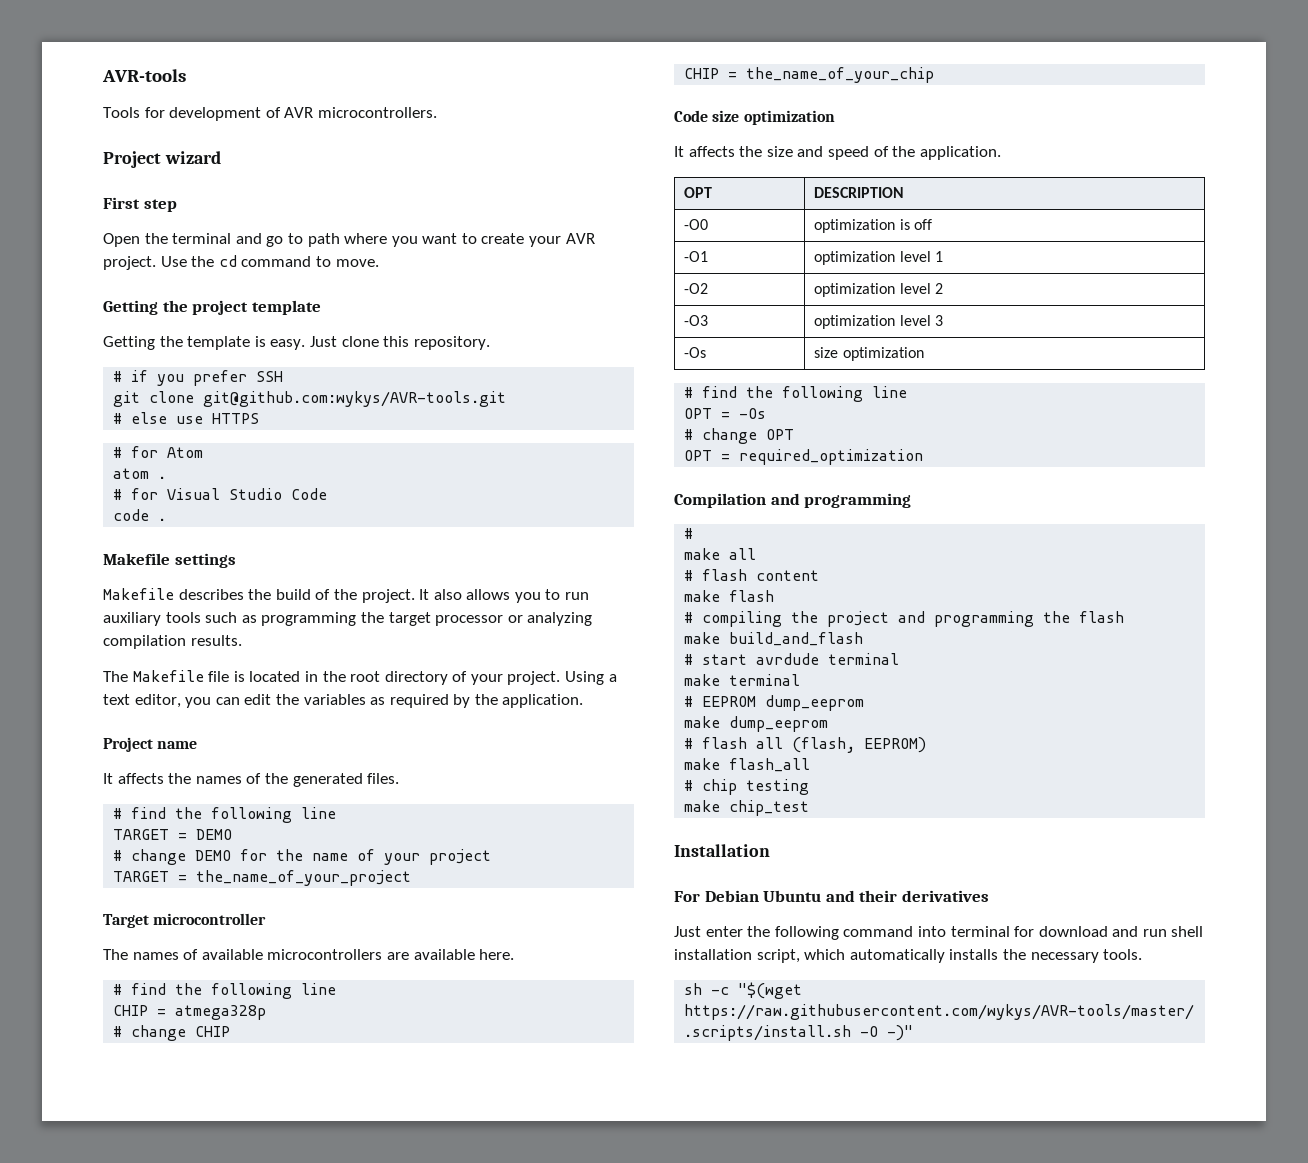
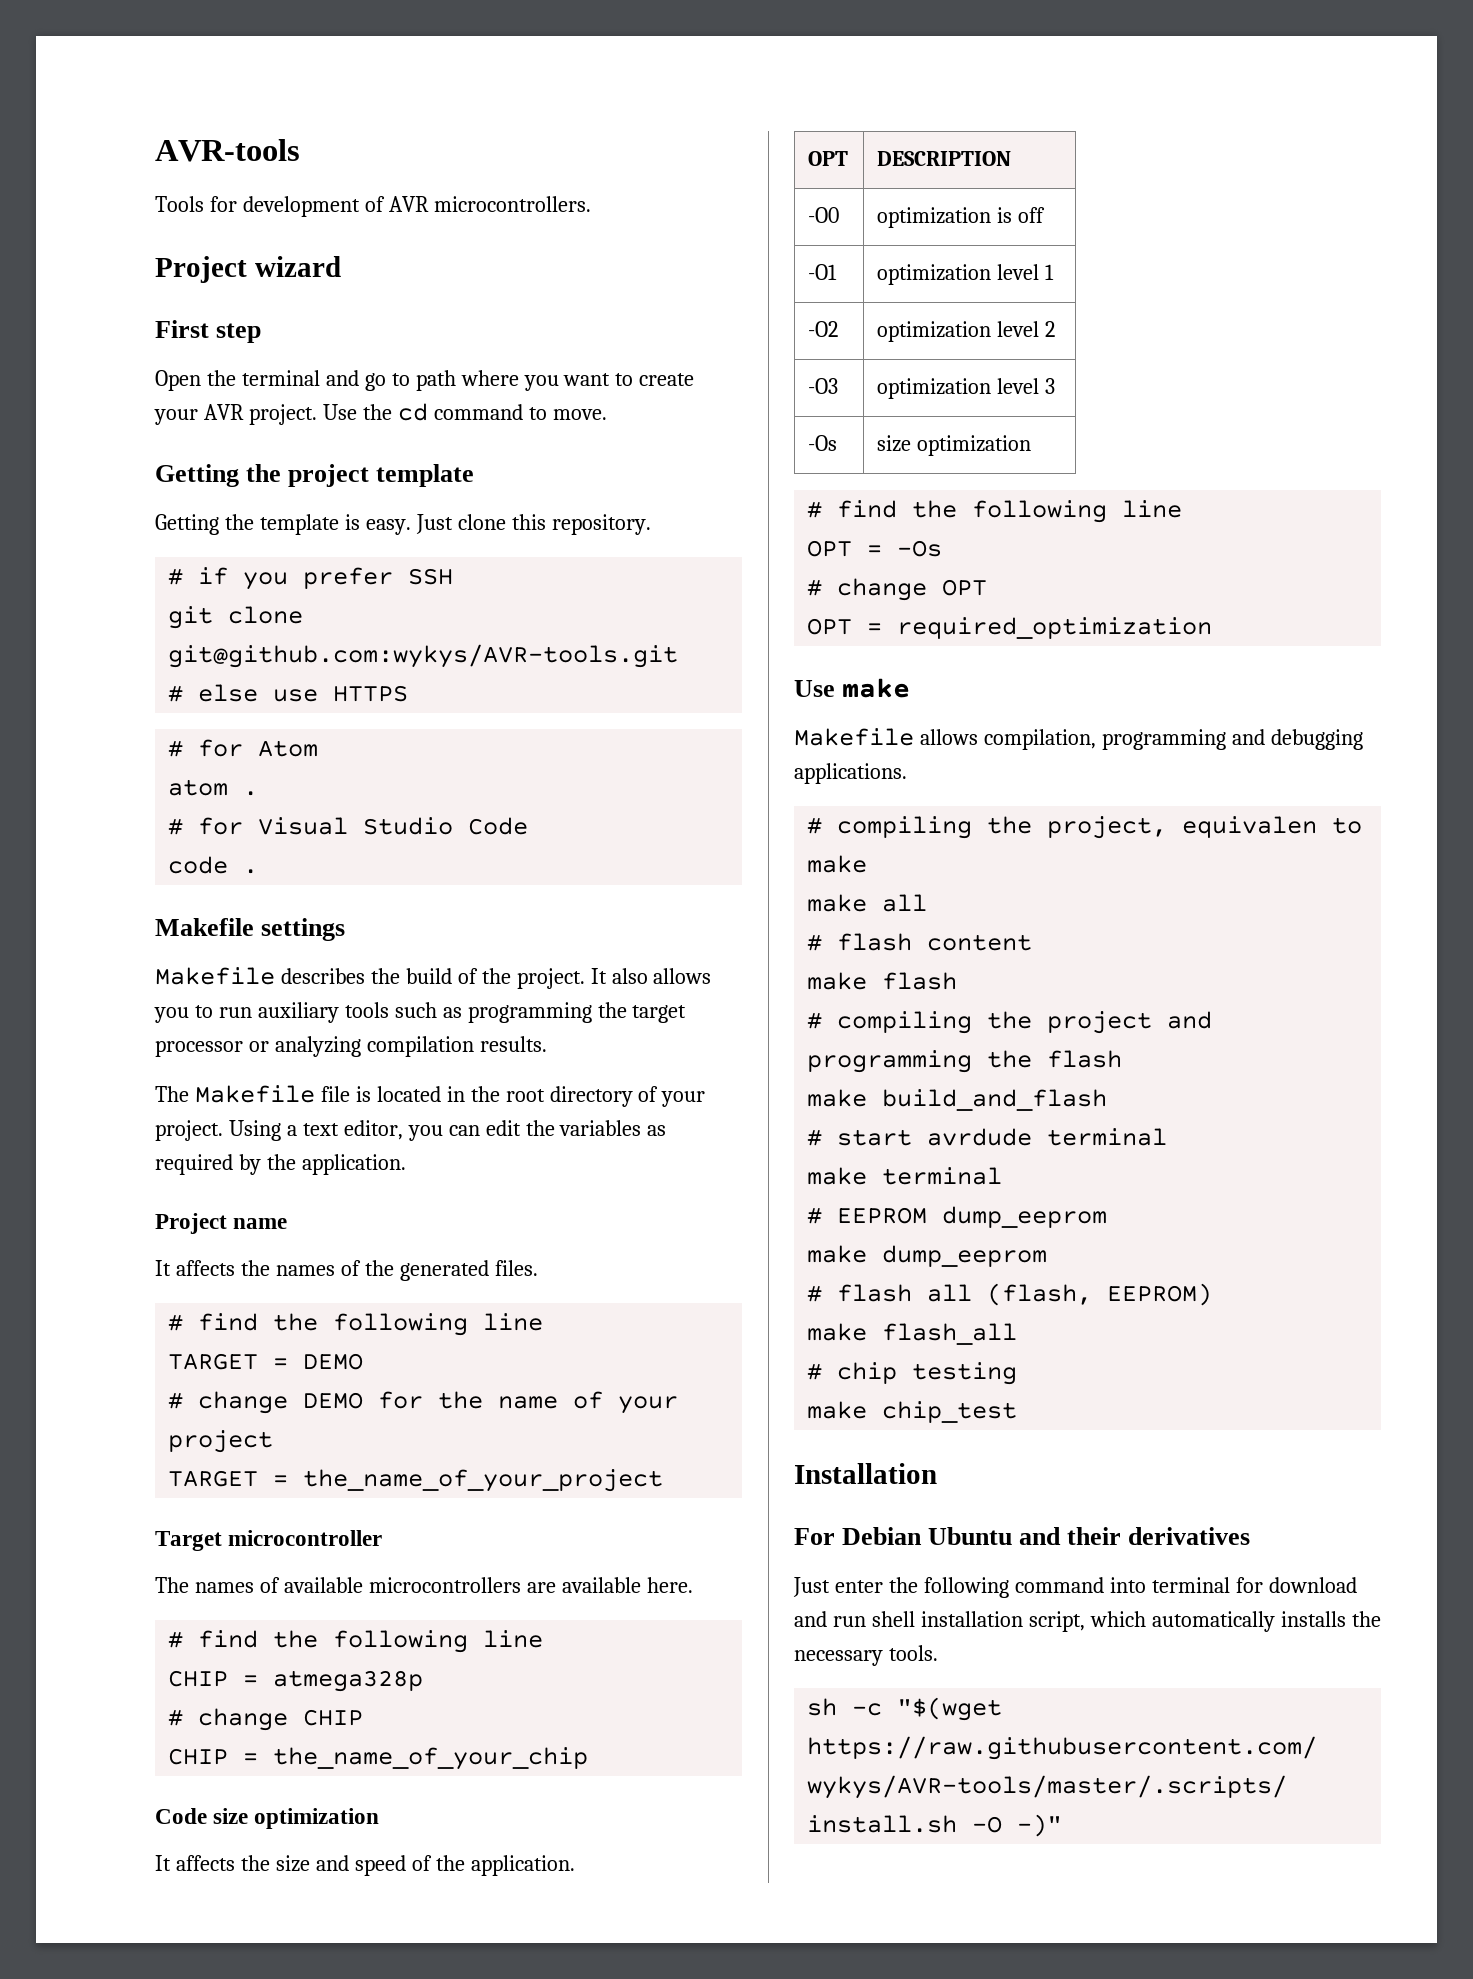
- Compilation and programming
- #
+ Use make
+ Makefile allows compilation, programming and debugging applications.
+ # compiling the project, equivalen to make

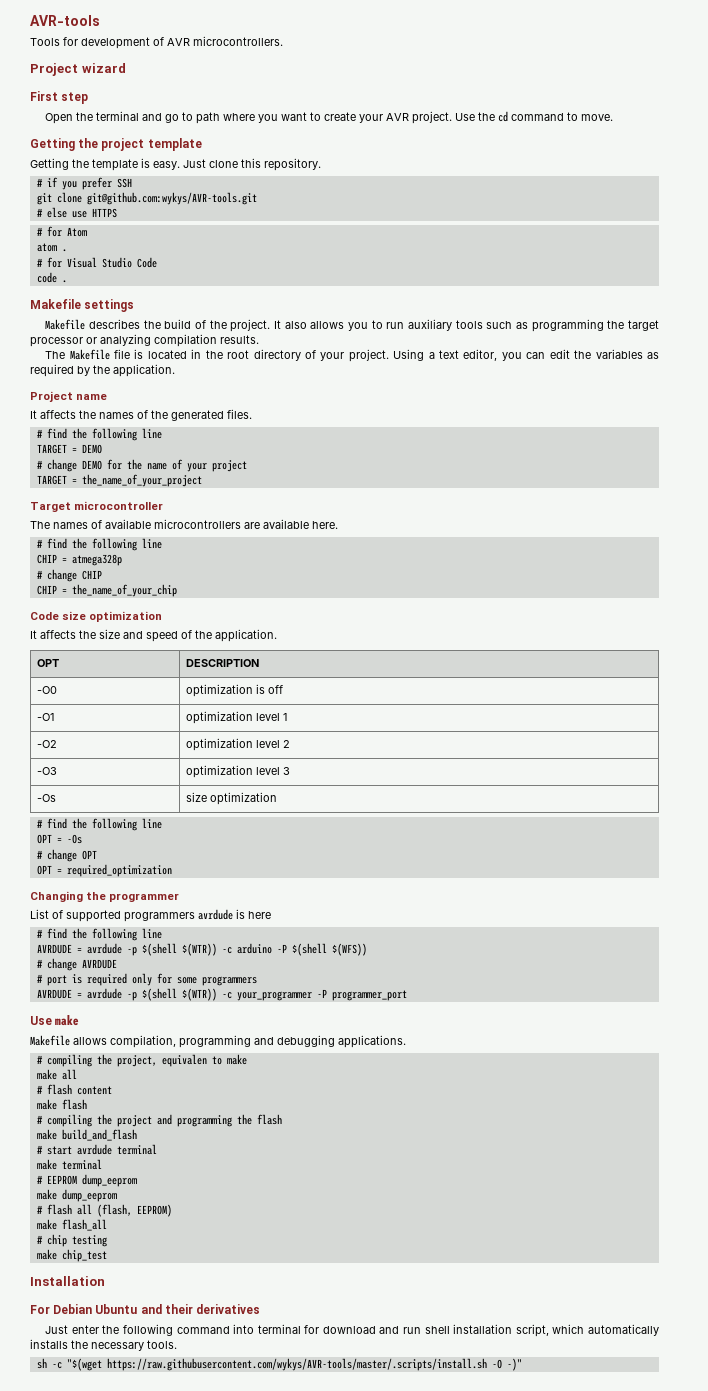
+ Changing the programmer
+ List of supported programmers avrdude is here
+ # find the following line
+ AVRDUDE = avrdude -p $(shell $(WTR)) -c arduino -P $(shell $(WFS))
+ # change AVRDUDE
+ # port is required only for some programmers
+ AVRDUDE = avrdude -p $(shell $(WTR)) -c your_programmer -P programmer_port

